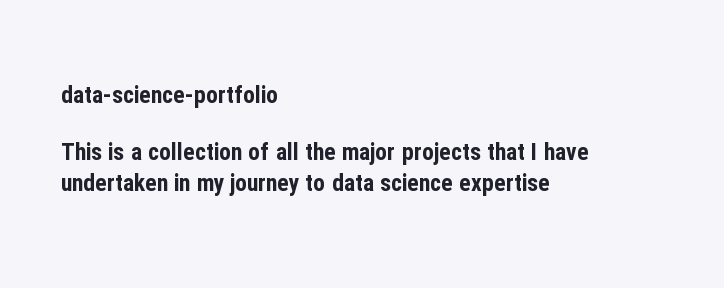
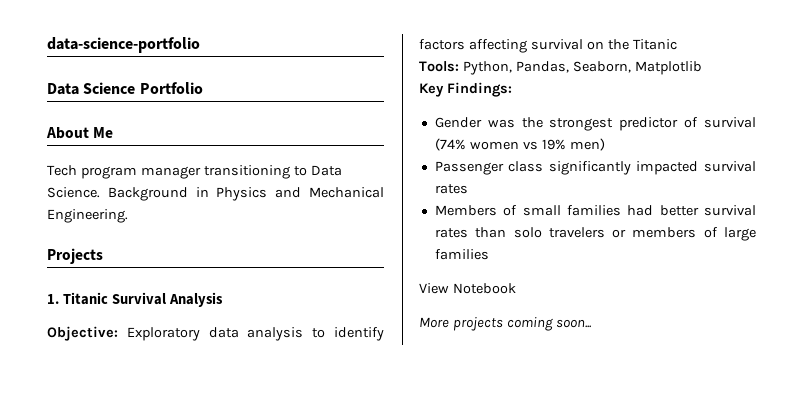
- This is a collection of all the major projects that I have undertaken in my journey to data science expertise
+ Data Science Portfolio
+ About Me
+ Tech program manager transitioning to Data Science. Background in Physics and Mechanical Engineering.
+ Projects
+ 1. Titanic Survival Analysis
+ Objective: Exploratory data analysis to identify factors affecting survival on the Titanic
+ Tools: Python, Pandas, Seaborn, Matplotlib
+ Key Findings:
+ Gender was the strongest predictor of survival (74% women vs 19% men)
+ Passenger class significantly impacted survival rates
+ Members of small families had better survival rates than solo travelers or members of large families
+ View Notebook
+ More projects coming soon...

